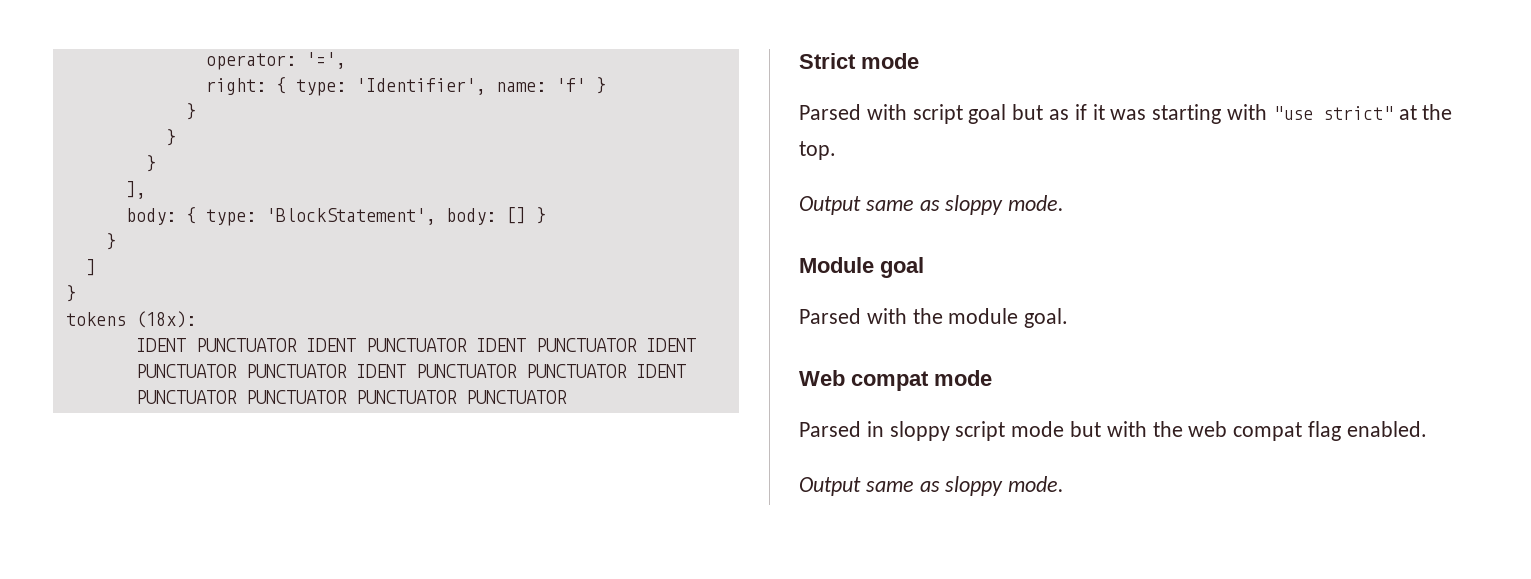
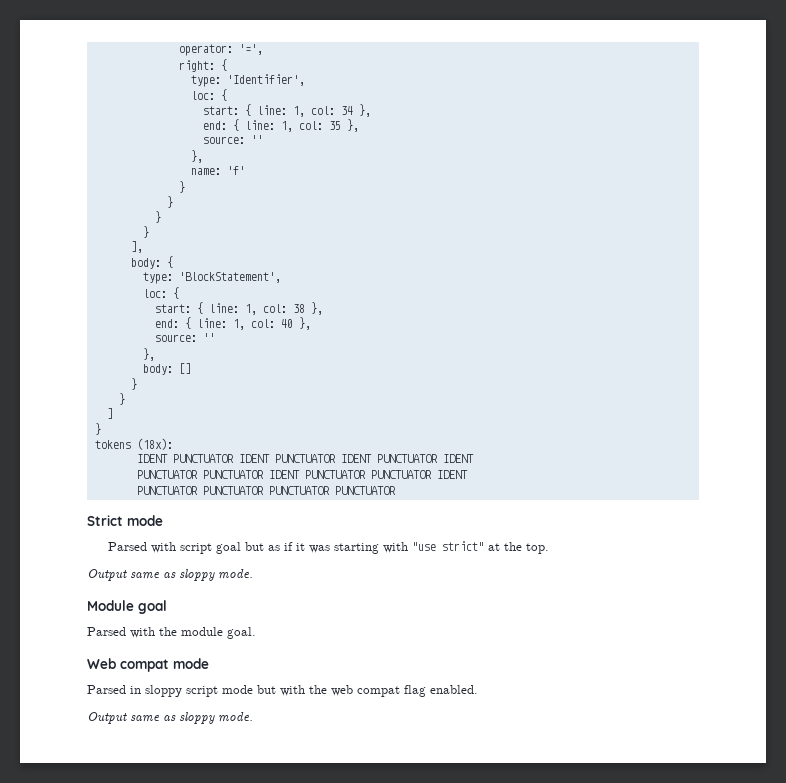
- right: { type: 'Identifier', name: 'f' }
+ right: {
+ type: 'Identifier',
+ loc: {
+ start: { line: 1, col: 34 },
+ end: { line: 1, col: 35 },
+ source: ''
+ },
+ name: 'f'
+ }
- body: { type: 'BlockStatement', body: [] }
+ body: {
+ type: 'BlockStatement',
+ loc: {
+ start: { line: 1, col: 38 },
+ end: { line: 1, col: 40 },
+ source: ''
+ },
+ body: []
+ }

